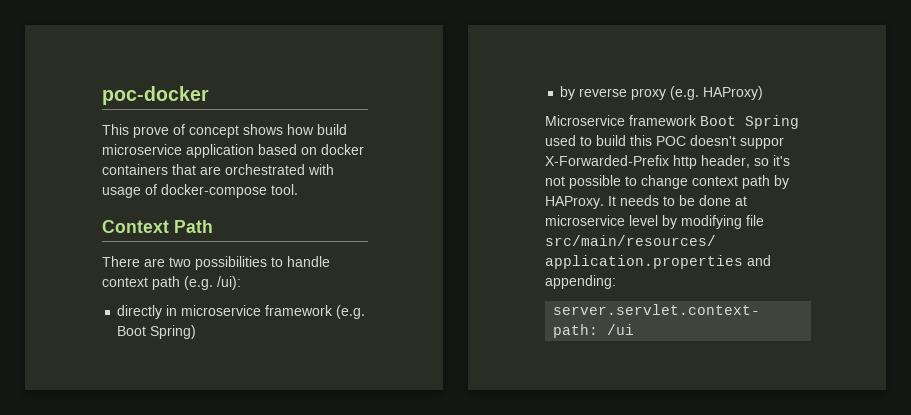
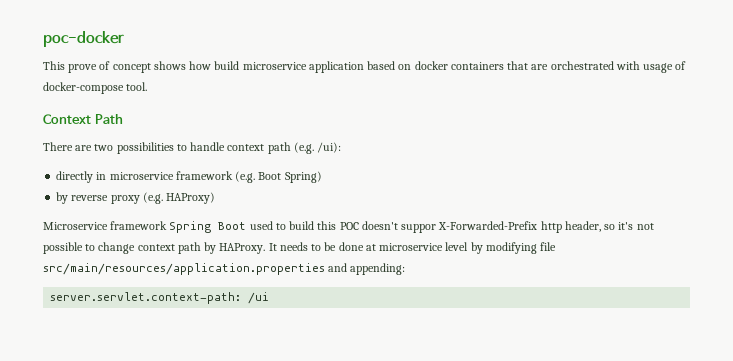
- Microservice framework Boot Spring used to build this POC doesn't suppor X-Forwarded-Prefix http header, so it's not possible to change context path by HAProxy.
+ Microservice framework Spring Boot used to build this POC doesn't suppor X-Forwarded-Prefix http header, so it's not possible to change context path by HAProxy.

